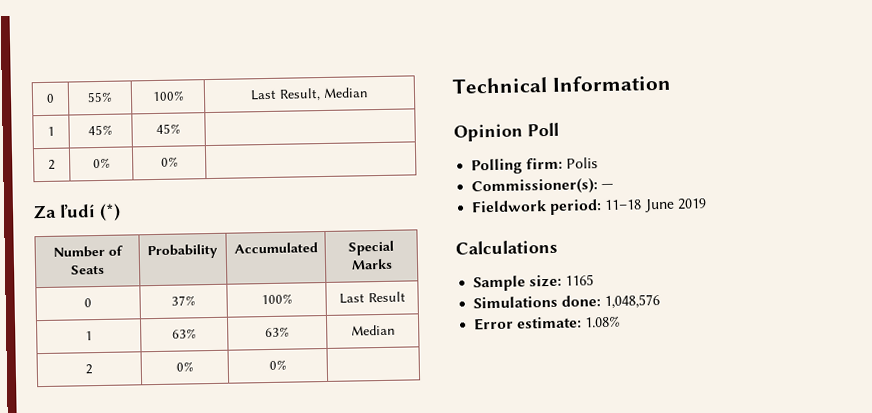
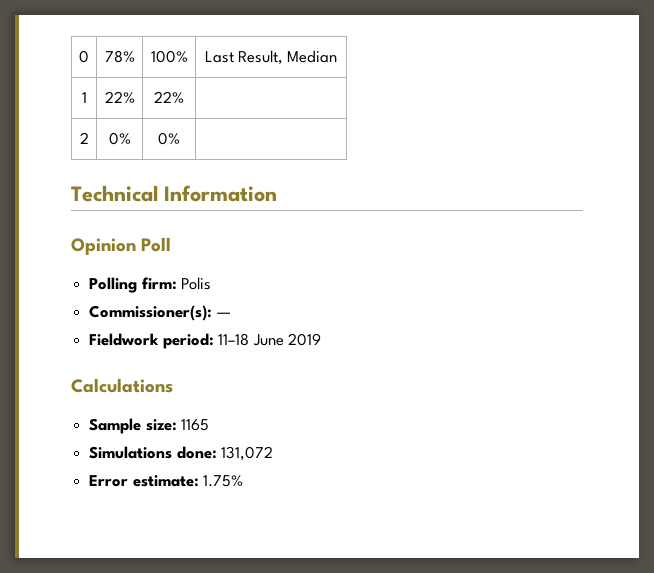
- 0 | 55% | 100% | Last Result, Median
+ 0 | 78% | 100% | Last Result, Median
- 1 | 45% | 45% |
- 2 | 0% | 0% |
- Za ľudí (*)
- Number of Seats | Probability | Accumulated | Special Marks
- 0 | 37% | 100% | Last Result
- 1 | 63% | 63% | Median
+ 1 | 22% | 22% |
- Simulations done: 1,048,576
+ Simulations done: 131,072
- Error estimate: 1.08%
+ Error estimate: 1.75%

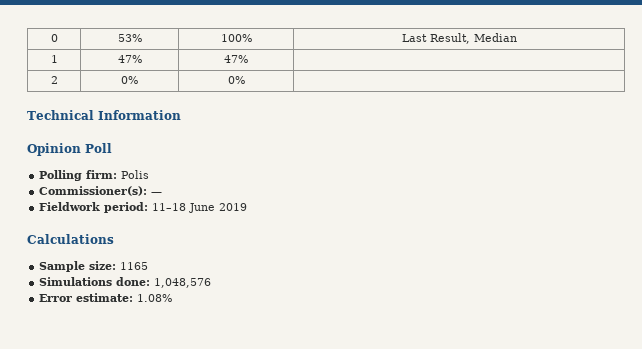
- 0 | 78% | 100% | Last Result, Median
+ 0 | 53% | 100% | Last Result, Median
- 1 | 22% | 22% |
+ 1 | 47% | 47% |
- Simulations done: 131,072
+ Simulations done: 1,048,576
- Error estimate: 1.75%
+ Error estimate: 1.08%

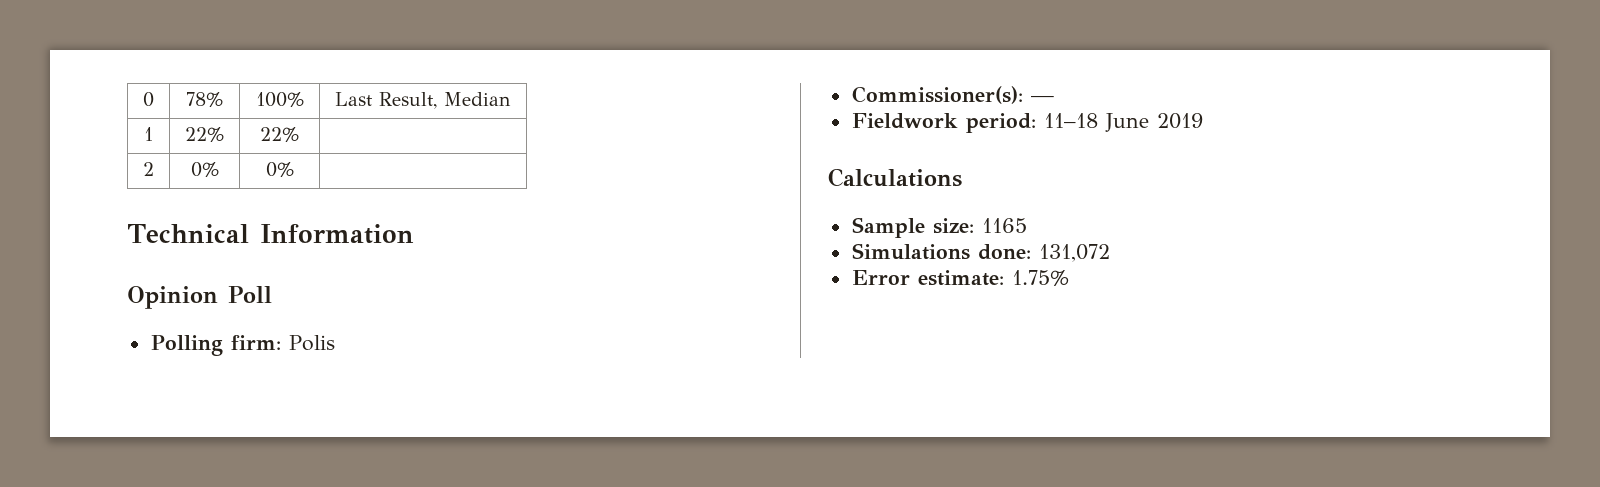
- 0 | 53% | 100% | Last Result, Median
+ 0 | 78% | 100% | Last Result, Median
- 1 | 47% | 47% |
+ 1 | 22% | 22% |
- Simulations done: 1,048,576
+ Simulations done: 131,072
- Error estimate: 1.08%
+ Error estimate: 1.75%

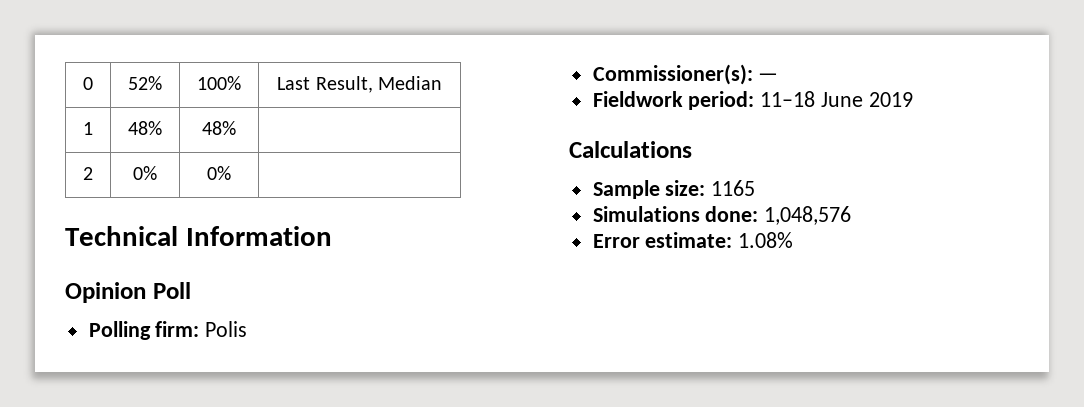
- 0 | 78% | 100% | Last Result, Median
+ 0 | 52% | 100% | Last Result, Median
- 1 | 22% | 22% |
+ 1 | 48% | 48% |
- Simulations done: 131,072
+ Simulations done: 1,048,576
- Error estimate: 1.75%
+ Error estimate: 1.08%

